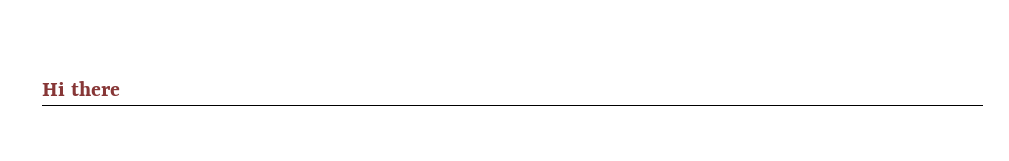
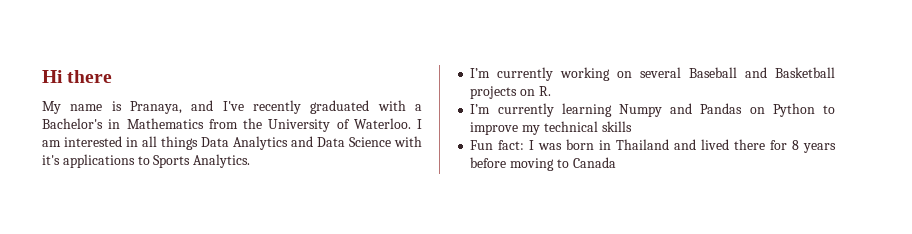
+ My name is Pranaya, and I've recently graduated with a Bachelor's in Mathematics from the University of Waterloo. I am interested in all things Data Analytics and Data Science with it's applications to Sports Analytics.
+ I’m currently working on several Baseball and Basketball projects on R.
+ I’m currently learning Numpy and Pandas on Python to improve my technical skills
+ Fun fact: I was born in Thailand and lived there for 8 years before moving to Canada

